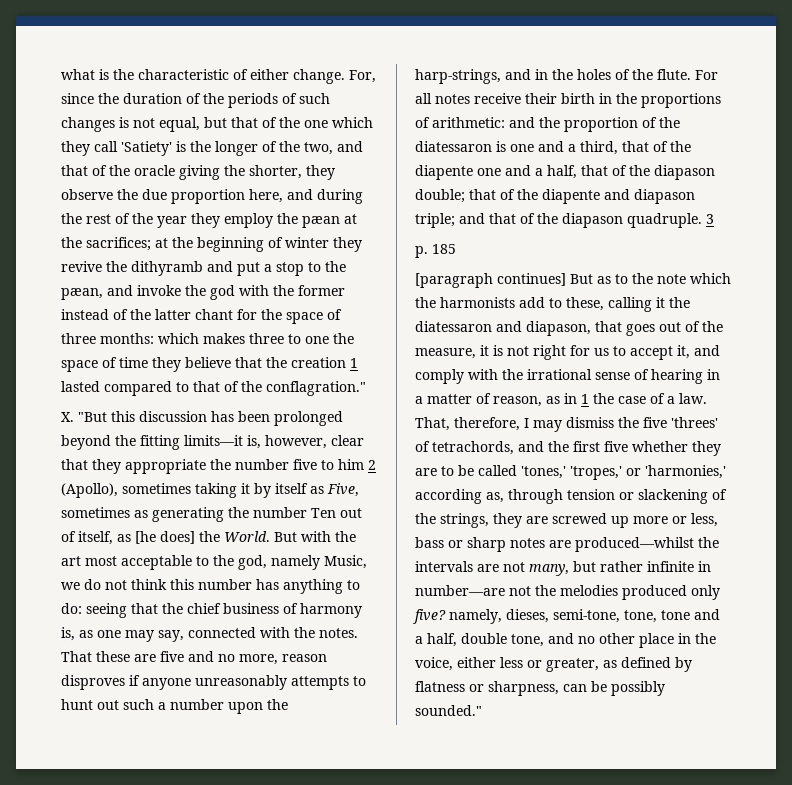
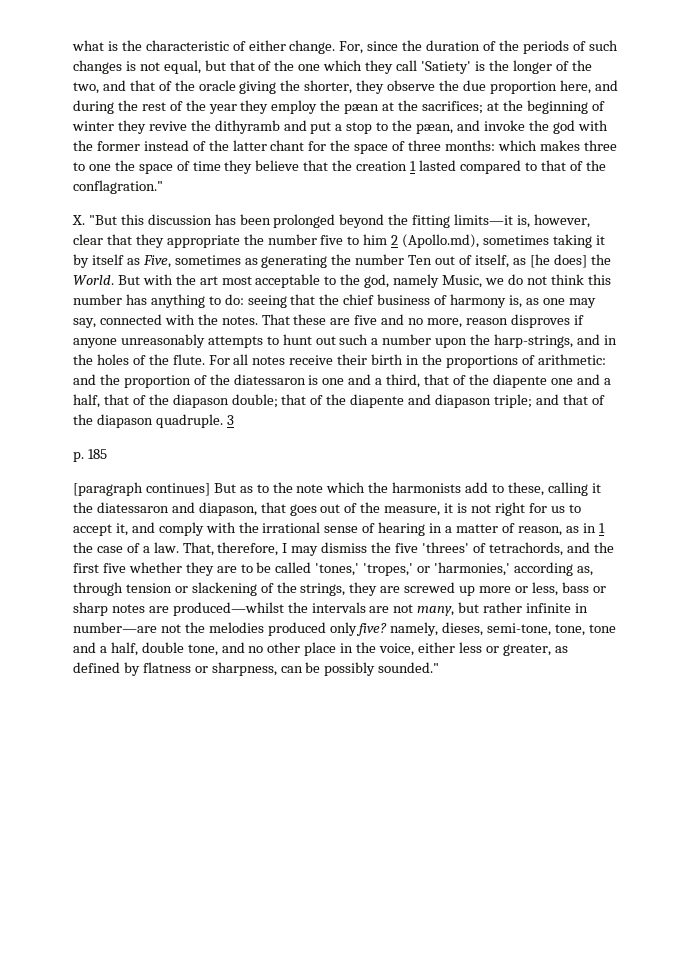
- X. "But this discussion has been prolonged beyond the fitting limits—it is, however, clear that they appropriate the number five to him 2 (Apollo), sometimes taking it by itself as Five, sometimes as generating the number Ten out of itself, as [he does] the World.
+ X. "But this discussion has been prolonged beyond the fitting limits—it is, however, clear that they appropriate the number five to him 2 (Apollo.md), sometimes taking it by itself as Five, sometimes as generating the number Ten out of itself, as [he does] the World.

